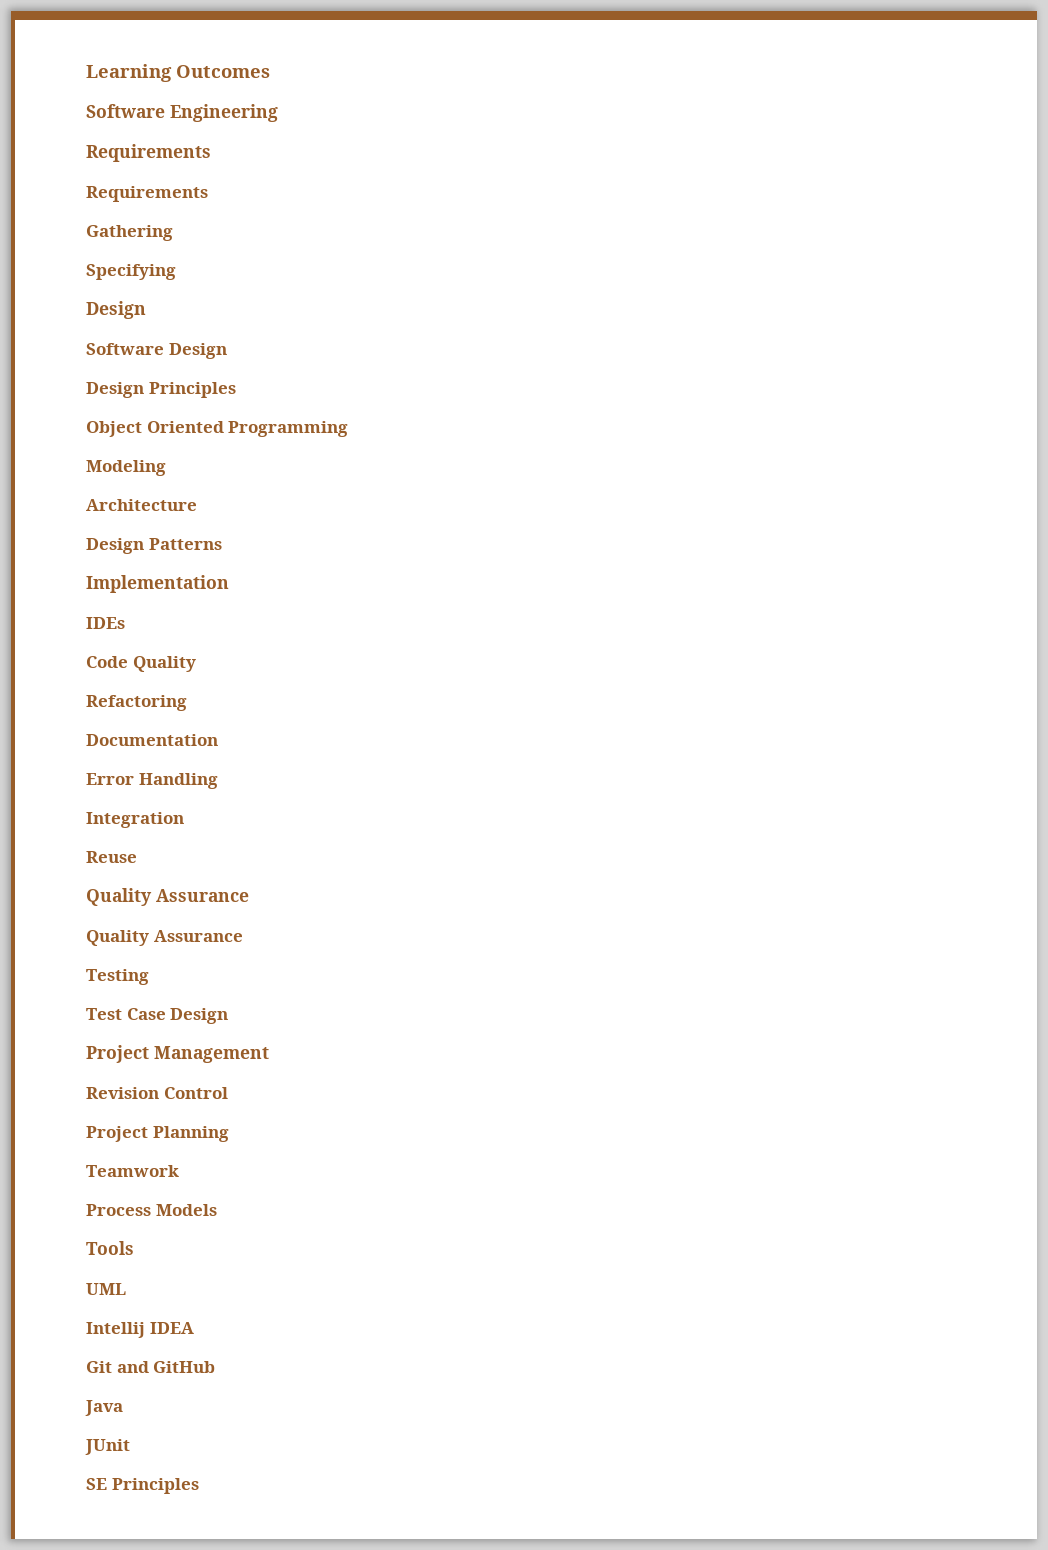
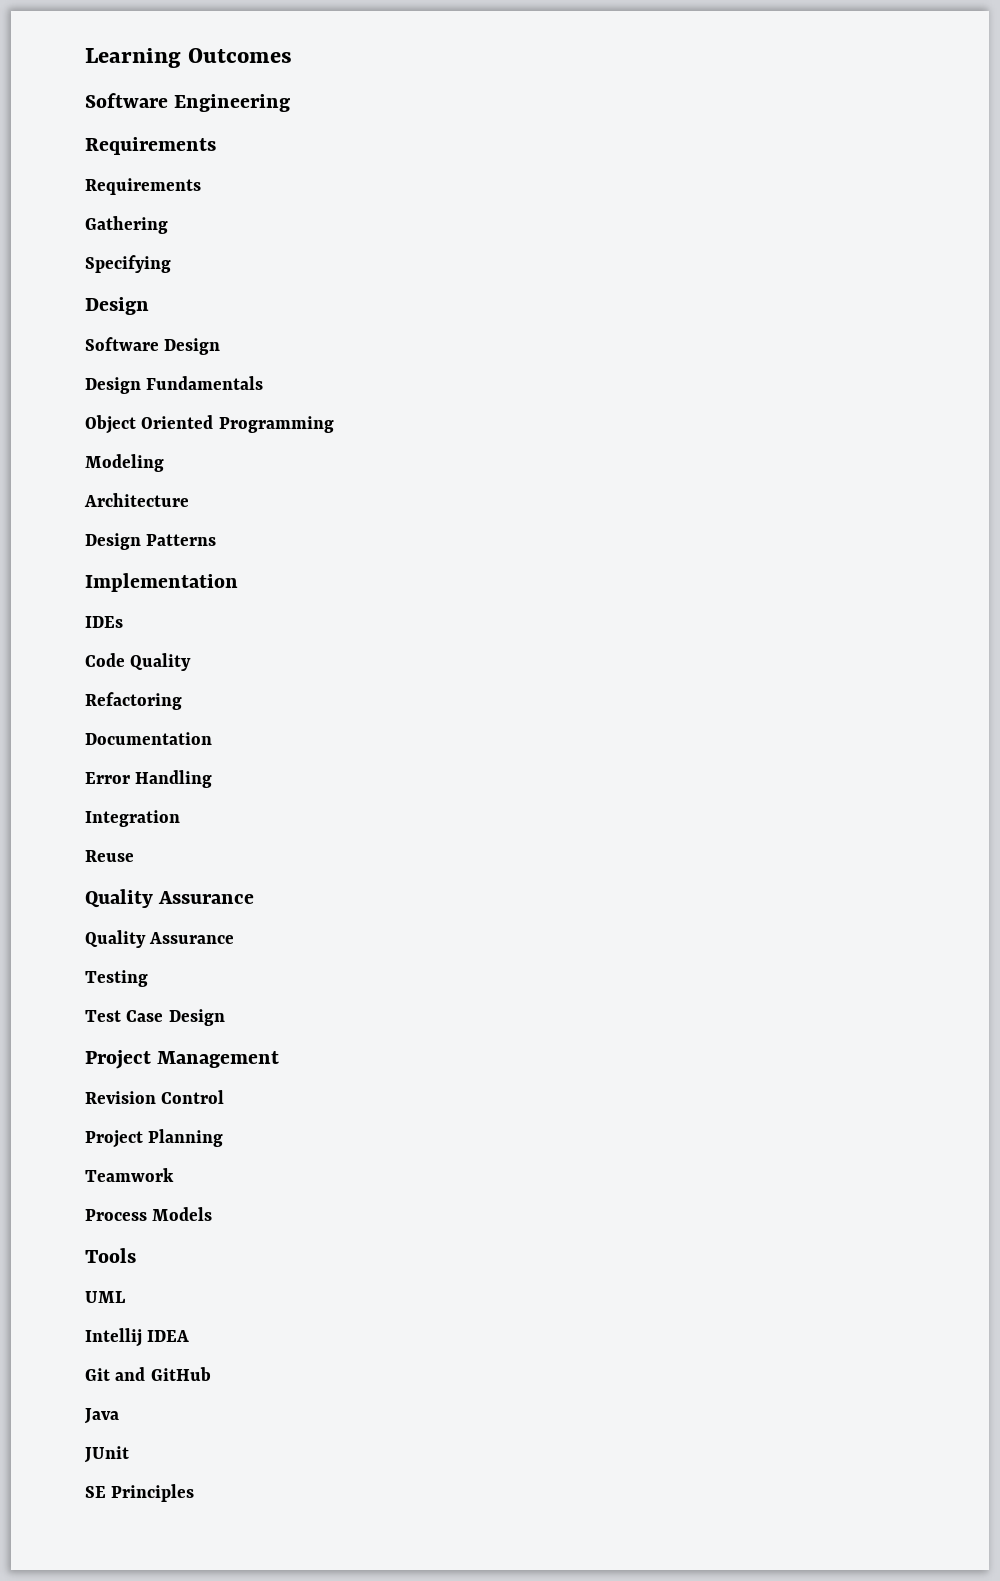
- Design Principles
+ Design Fundamentals

